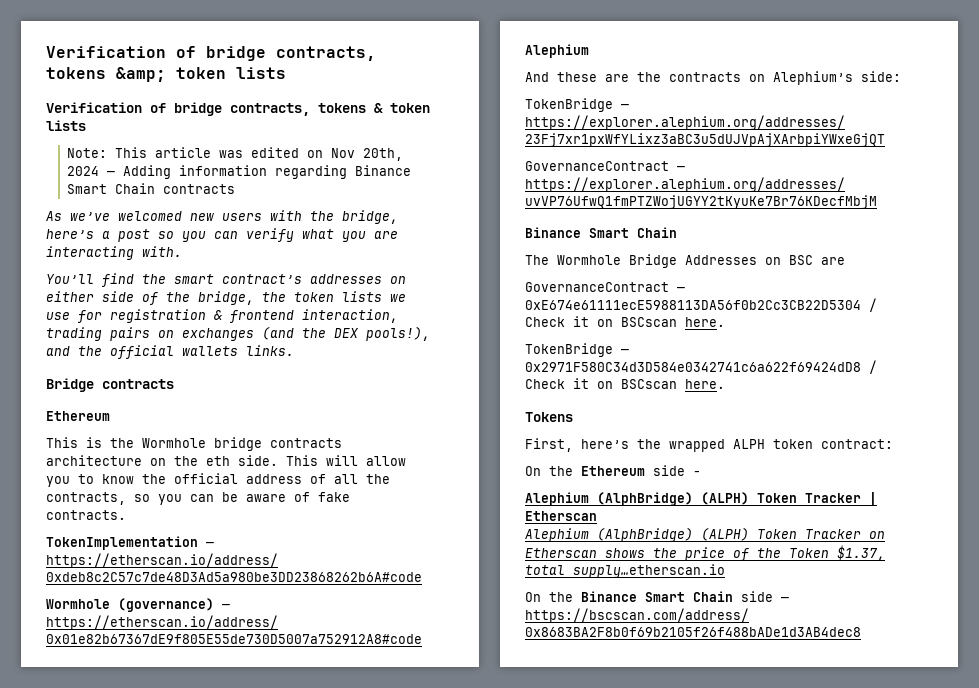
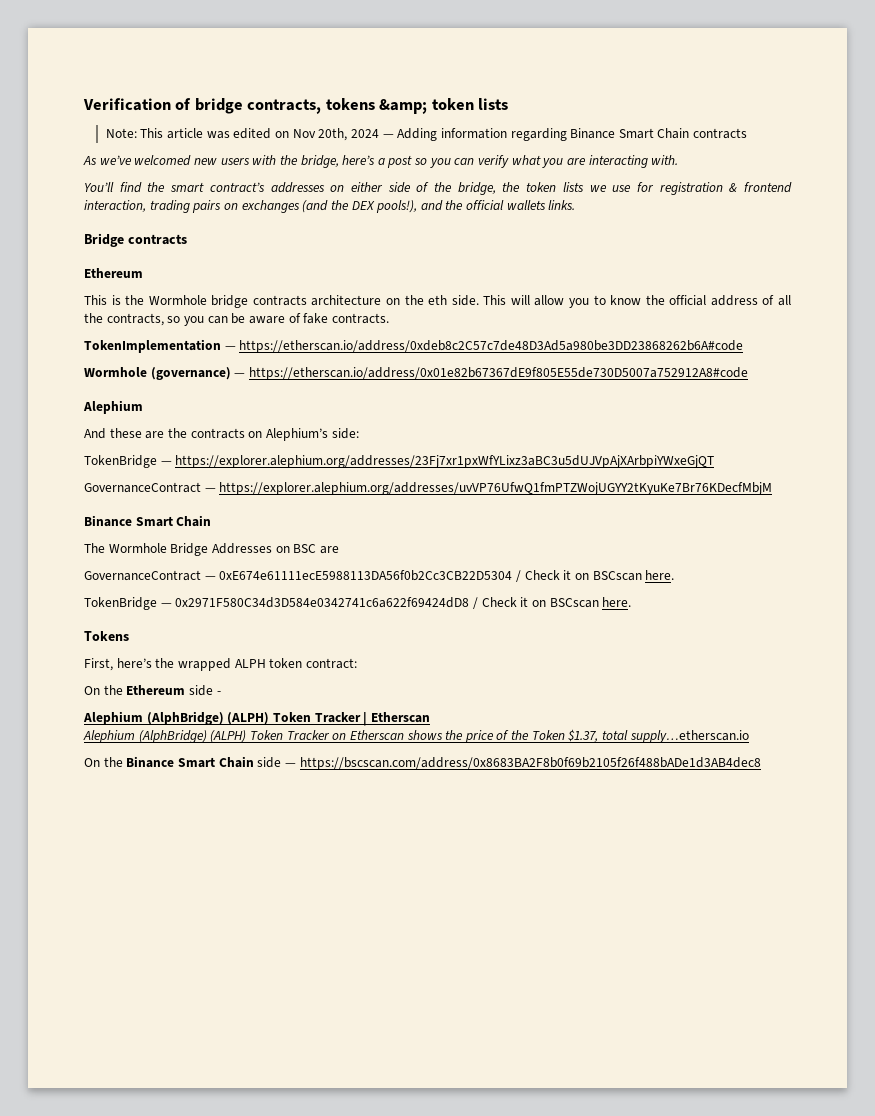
- Verification of bridge contracts, tokens & token lists

